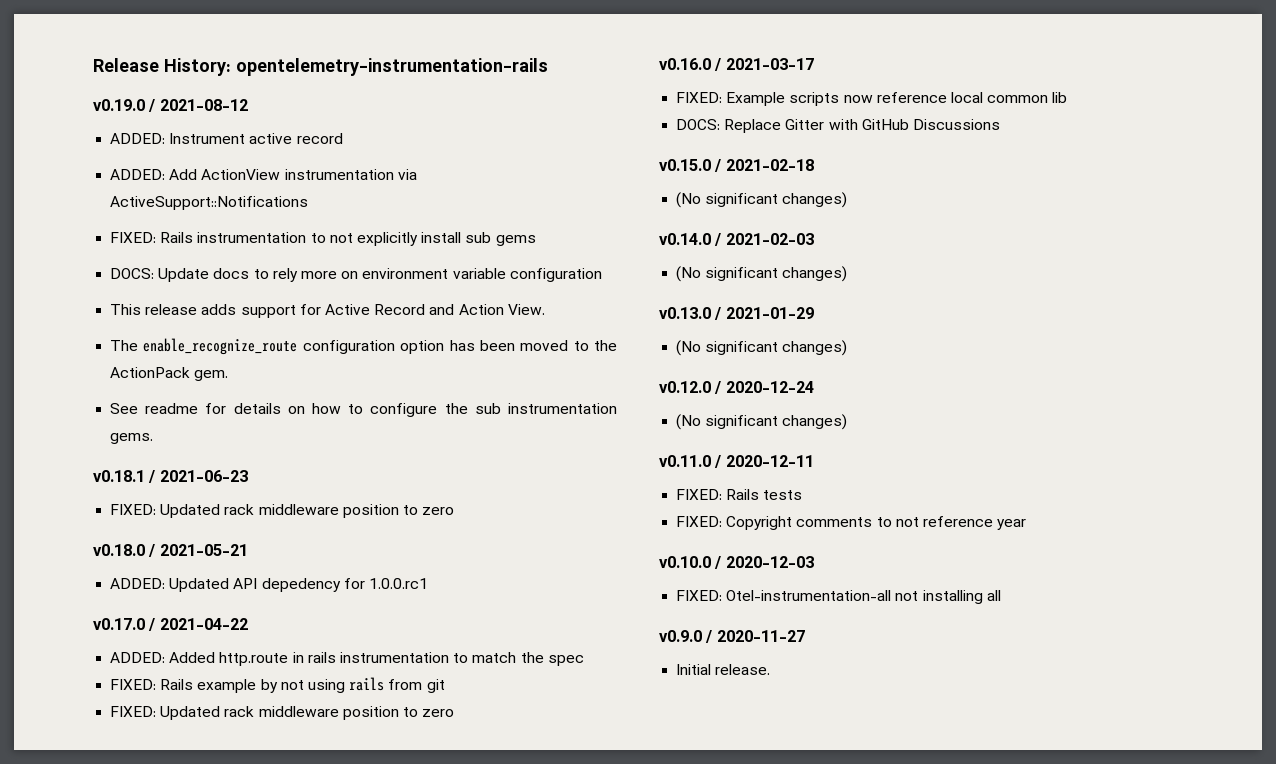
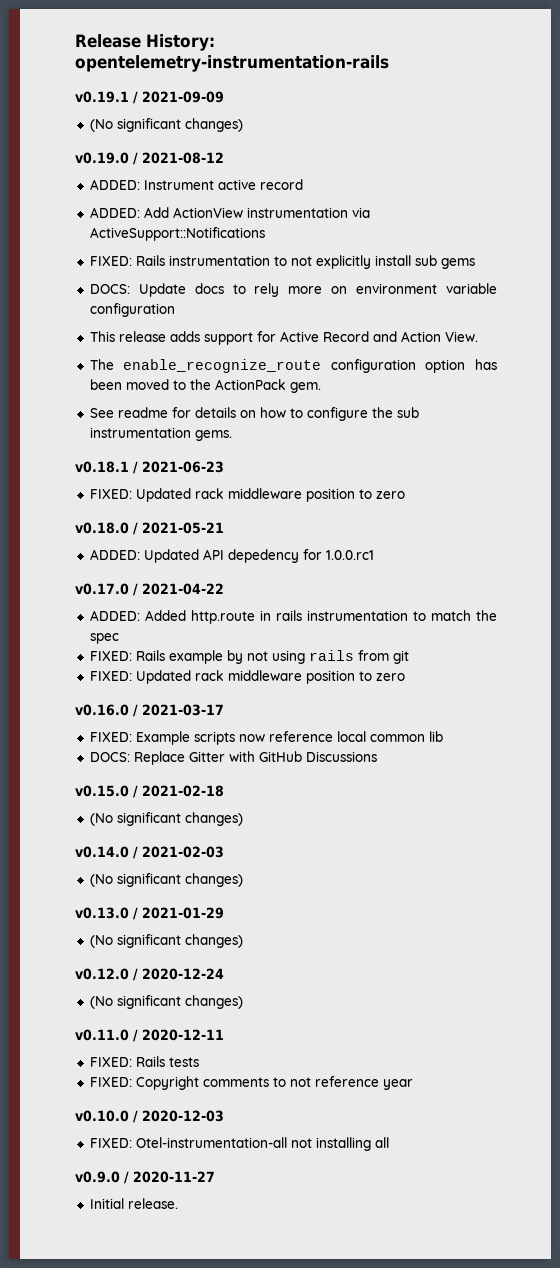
+ v0.19.1 / 2021-09-09
+ (No significant changes)

